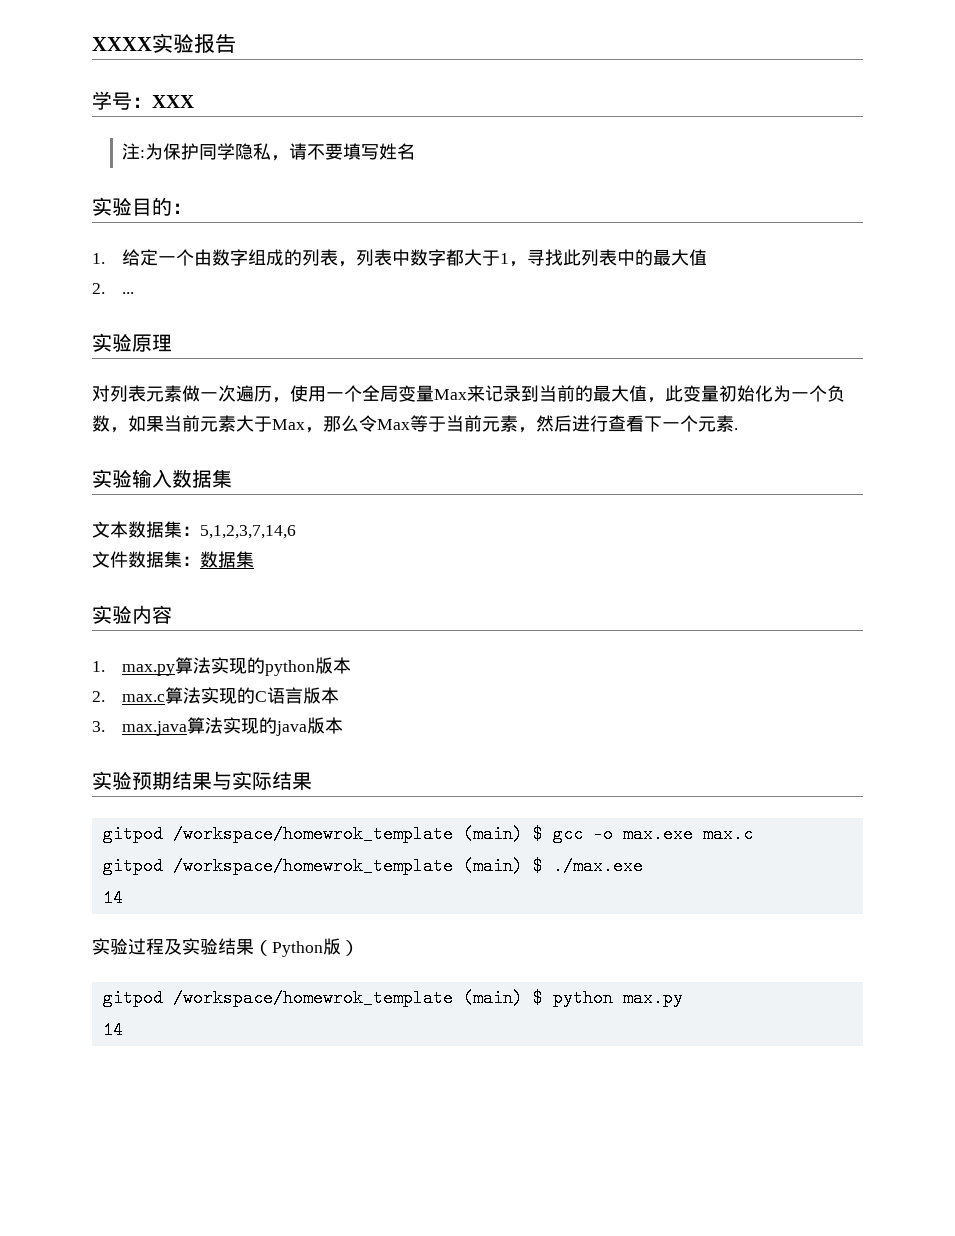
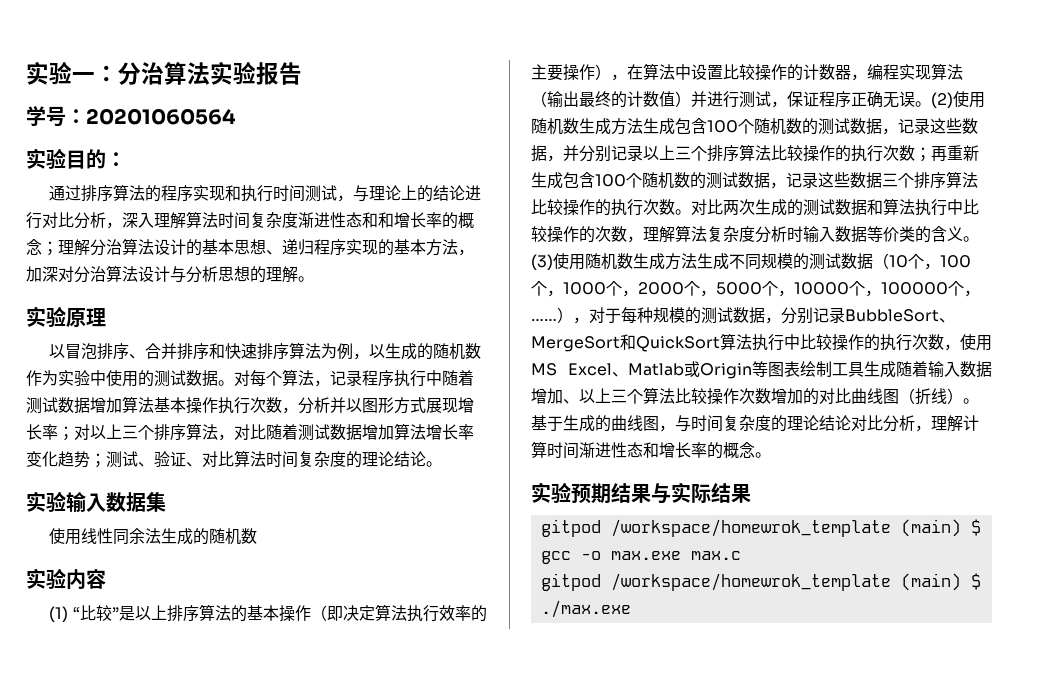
- XXXX实验报告
+ 实验一：分治算法实验报告
- 学号：XXX
- 注:为保护同学隐私，请不要填写姓名
+ 学号：20201060564
  实验目的：
- 1.给定一个由数字组成的列表，列表中数字都大于1，寻找此列表中的最大值
- 2. ...
+ 通过排序算法的程序实现和执行时间测试，与理论上的结论进行对比分析，深入理解算法时间复杂度渐进性态和和增长率的概念；理解分治算法设计的基本思想、递归程序实现的基本方法，加深对分治算法设计与分析思想的理解。
  实验原理
- 对列表元素做一次遍历，使用一个全局变量Max来记录到当前的最大值，此变量初始化为一个负数，如果当前元素大于Max，那么令Max等于当前元素，然后进行查看下一个元素.
+ 以冒泡排序、合并排序和快速排序算法为例，以生成的随机数作为实验中使用的测试数据。对每个算法，记录程序执行中随着测试数据增加算法基本操作执行次数，分析并以图形方式展现增长率；对以上三个排序算法，对比随着测试数据增加算法增长率变化趋势；测试、验证、对比算法时间复杂度的理论结论。
  实验输入数据集
- 文本数据集：5,1,2,3,7,14,6
- 文件数据集：数据集
+ 使用线性同余法生成的随机数
  实验内容
- 1. max.py算法实现的python版本
- 2. max.c算法实现的C语言版本
- 3. max.java算法实现的java版本
+ (1) “比较”是以上排序算法的基本操作（即决定算法执行效率的主要操作），在算法中设置比较操作的计数器，编程实现算法（输出最终的计数值）并进行测试，保证程序正确无误。(2)使用随机数生成方法生成包含100个随机数的测试数据，记录这些数据，并分别记录以上三个排序算法比较操作的执行次数；再重新生成包含100个随机数的测试数据，记录这些数据三个排序算法比较操作的执行次数。对比两次生成的测试数据和算法执行中比较操作的次数，理解算法复杂度分析时输入数据等价类的含义。(3)使用随机数生成方法生成不同规模的测试数据（10个，100个，1000个，2000个，5000个，10000个，100000个，……），对于每种规模的测试数据，分别记录BubbleSort、MergeSort和QuickSort算法执行中比较操作的执行次数，使用MS Excel、Matlab或Origin等图表绘制工具生成随着输入数据增加、以上三个算法比较操作次数增加的对比曲线图（折线）。基于生成的曲线图，与时间复杂度的理论结论对比分析，理解计算时间渐进性态和增长率的概念。
  gitpod /workspace/homewrok_template (main) $ ./max.exe
- 14
- 实验过程及实验结果（Python版）
- gitpod /workspace/homewrok_template (main) $ python max.py
- 14

